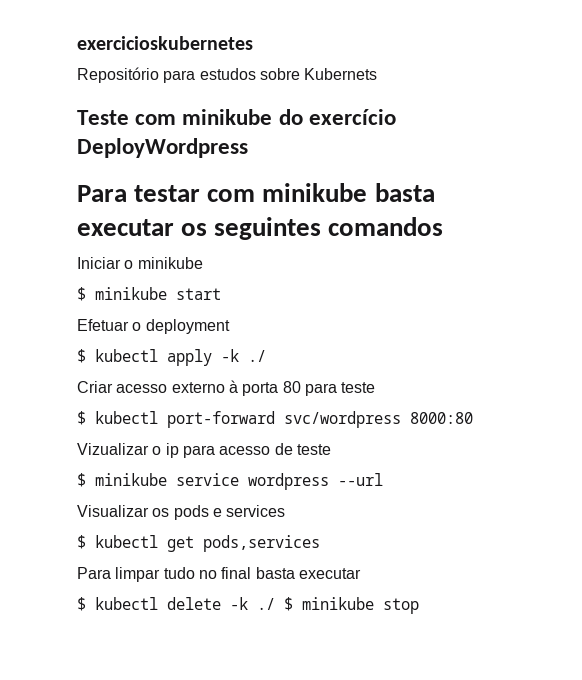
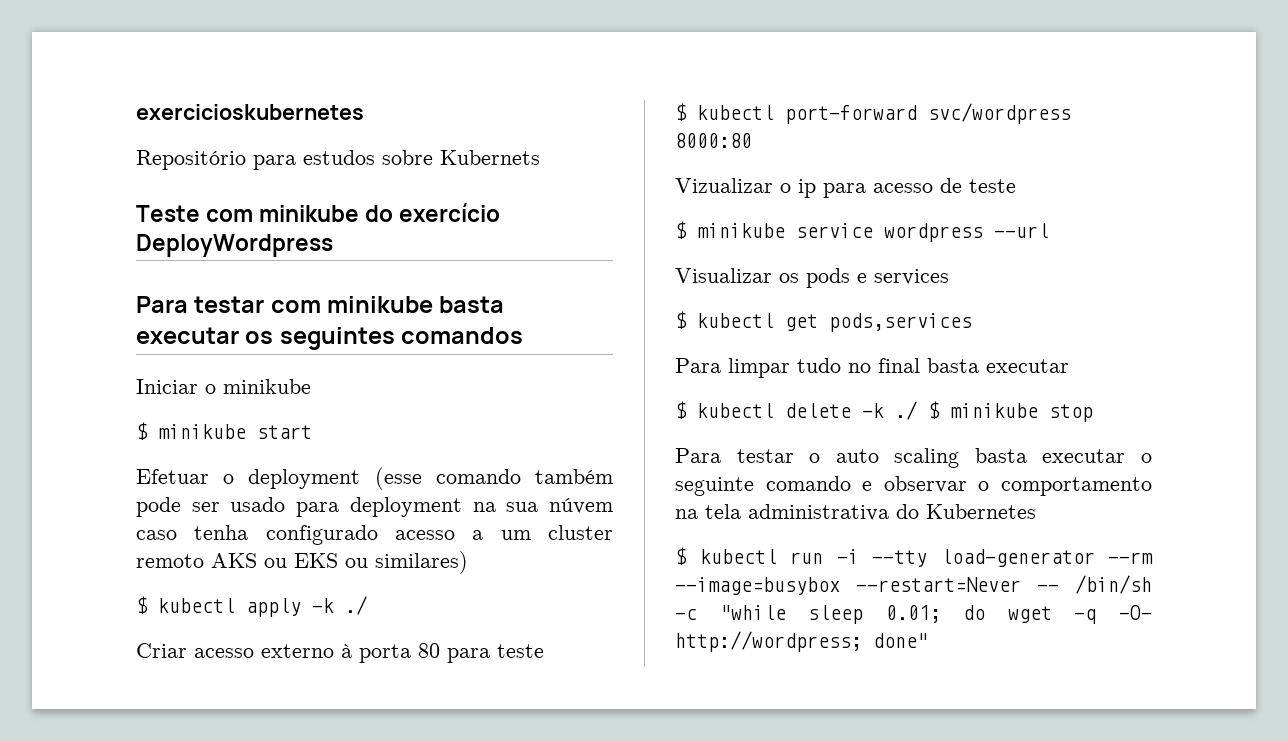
- Efetuar o deployment
+ Efetuar o deployment (esse comando também pode ser usado para deployment na sua núvem caso tenha configurado acesso a um cluster remoto AKS ou EKS ou similares)
+ Para testar o auto scaling basta executar o seguinte comando e observar o comportamento na tela administrativa do Kubernetes
+ $ kubectl run -i --tty load-generator --rm --image=busybox --restart=Never -- /bin/sh -c "while sleep 0.01; do wget -q -O- http://wordpress; done"

